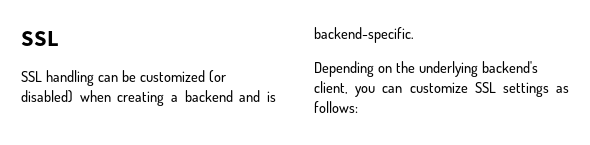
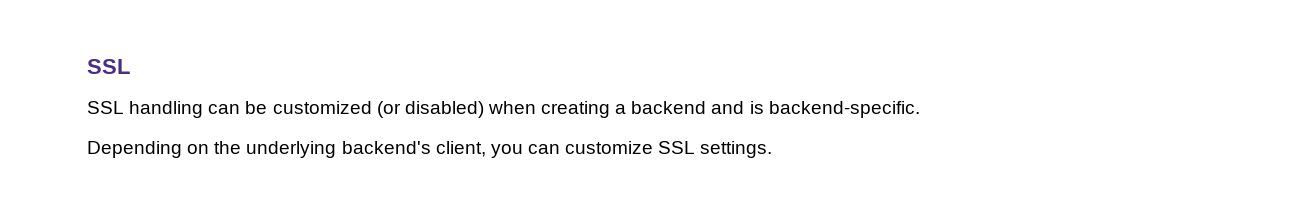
- Depending on the underlying backend's client, you can customize SSL settings as follows:
+ Depending on the underlying backend's client, you can customize SSL settings.

